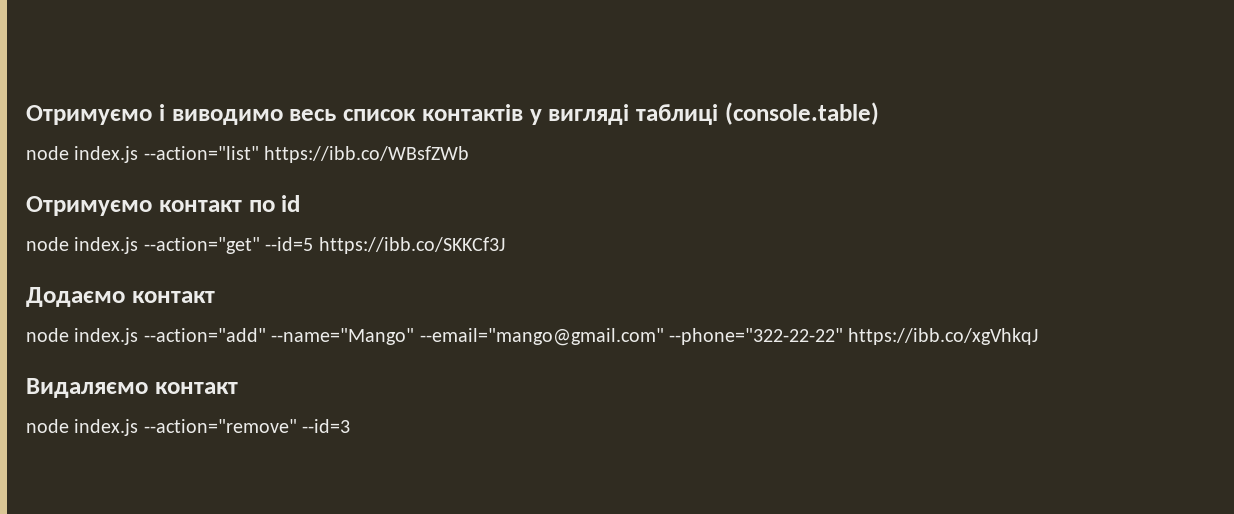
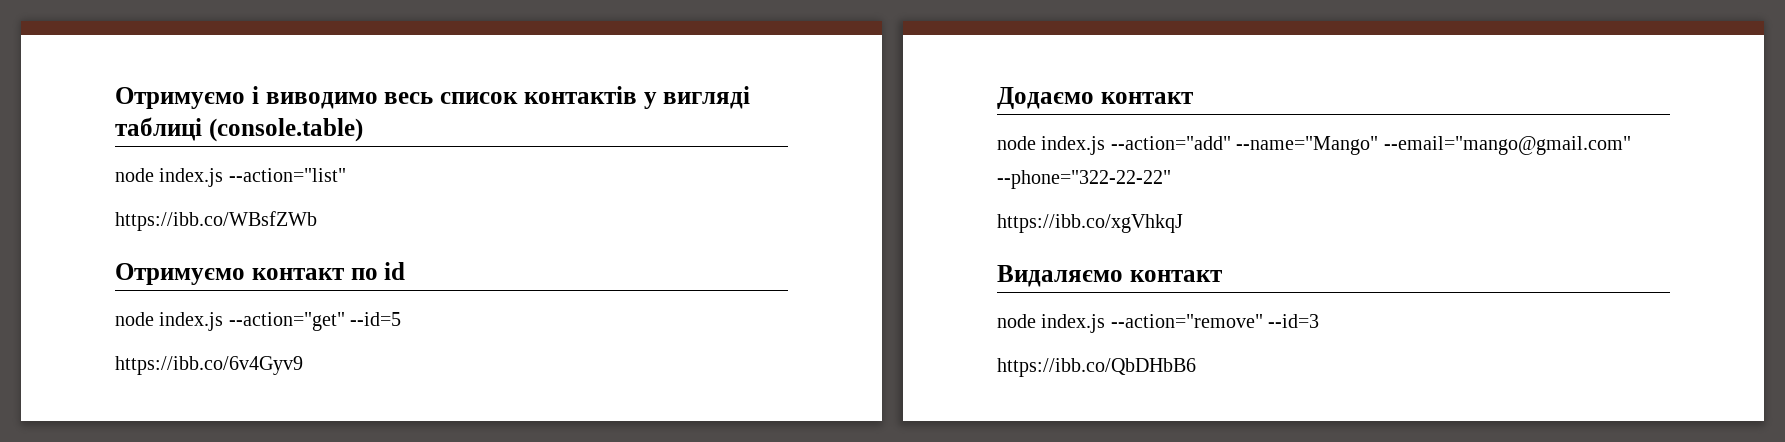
- node index.js --action="list" https://ibb.co/WBsfZWb
+ node index.js --action="list"
+ https://ibb.co/WBsfZWb
- node index.js --action="get" --id=5 https://ibb.co/SKKCf3J
+ node index.js --action="get" --id=5
+ https://ibb.co/6v4Gyv9
- node index.js --action="add" --name="Mango" --email="mango@gmail.com" --phone="322-22-22" https://ibb.co/xgVhkqJ
+ node index.js --action="add" --name="Mango" --email="mango@gmail.com" --phone="322-22-22"
+ https://ibb.co/xgVhkqJ
+ https://ibb.co/QbDHbB6

